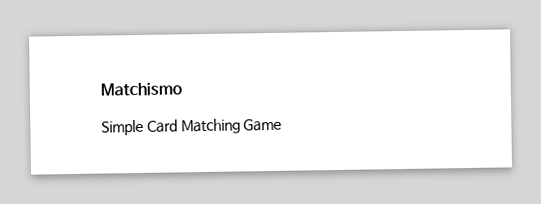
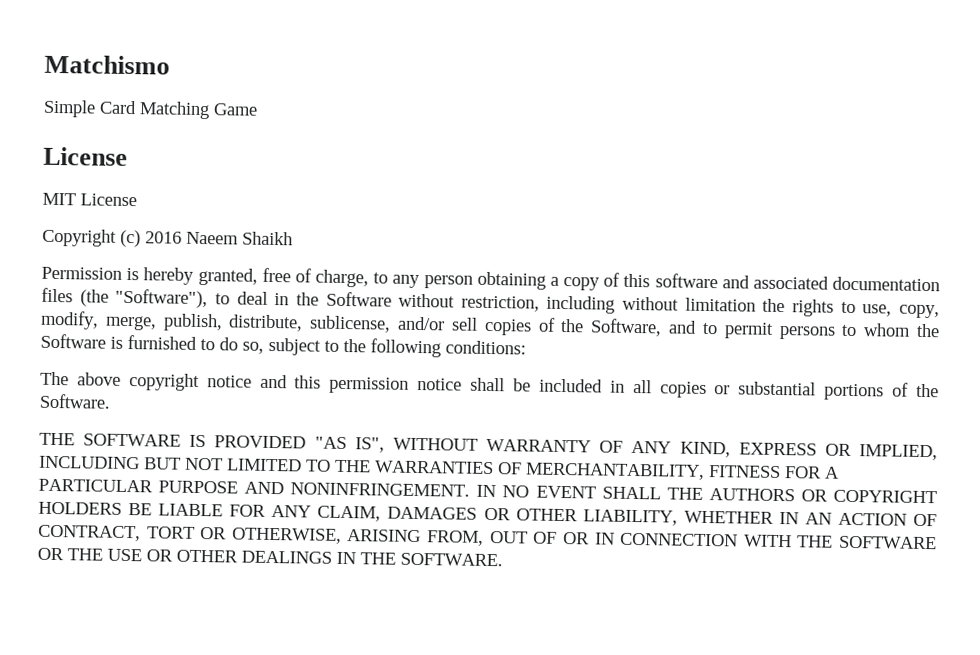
  Simple Card Matching Game
+ License
+ MIT License
+ Copyright (c) 2016 Naeem Shaikh
+ Permission is hereby granted, free of charge, to any person obtaining a copy of this software and associated documentation files (the "Software"), to deal in the Software without restriction, including without limitation the rights to use, copy, modify, merge, publish, distribute, sublicense, and/or sell copies of the Software, and to permit persons to whom the Software is furnished to do so, subject to the following conditions:
+ The above copyright notice and this permission notice shall be included in all copies or substantial portions of the Software.
+ THE SOFTWARE IS PROVIDED "AS IS", WITHOUT WARRANTY OF ANY KIND, EXPRESS OR IMPLIED, INCLUDING BUT NOT LIMITED TO THE WARRANTIES OF MERCHANTABILITY, FITNESS FOR A PARTICULAR PURPOSE AND NONINFRINGEMENT. IN NO EVENT SHALL THE AUTHORS OR COPYRIGHT HOLDERS BE LIABLE FOR ANY CLAIM, DAMAGES OR OTHER LIABILITY, WHETHER IN AN ACTION OF CONTRACT, TORT OR OTHERWISE, ARISING FROM, OUT OF OR IN CONNECTION WITH THE SOFTWARE OR THE USE OR OTHER DEALINGS IN THE SOFTWARE.

